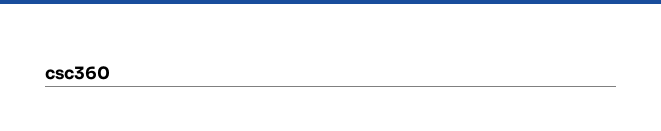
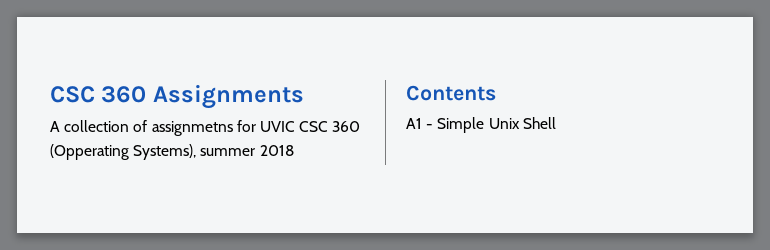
- csc360
+ CSC 360 Assignments
+ A collection of assignmetns for UVIC CSC 360 (Opperating Systems), summer 2018
+ Contents
+ A1 - Simple Unix Shell

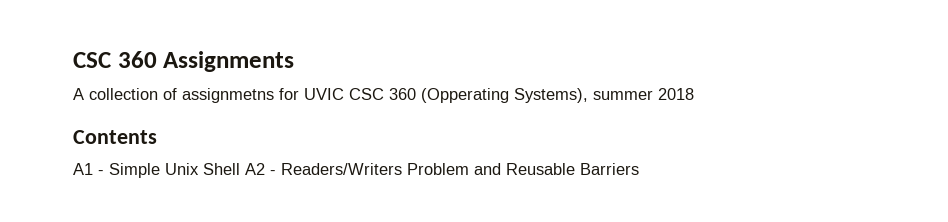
- A1 - Simple Unix Shell
+ A1 - Simple Unix Shell A2 - Readers/Writers Problem and Reusable Barriers

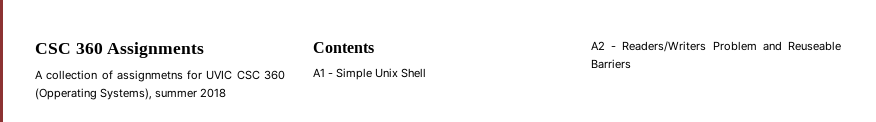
- A1 - Simple Unix Shell A2 - Readers/Writers Problem and Reusable Barriers
+ A1 - Simple Unix Shell
+ A2 - Readers/Writers Problem and Reuseable Barriers

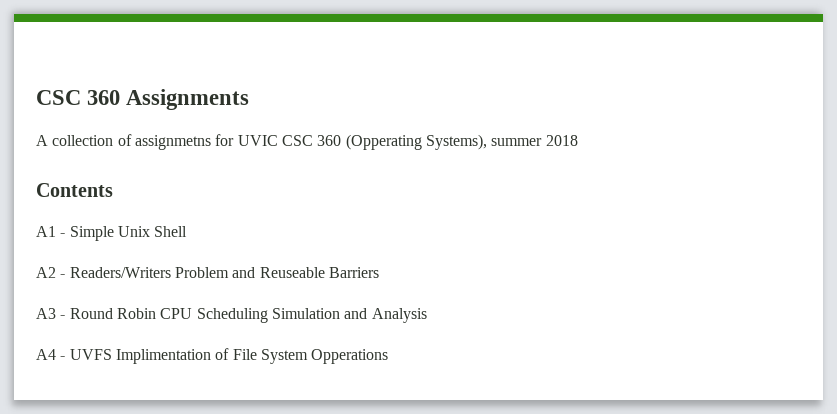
+ A3 - Round Robin CPU Scheduling Simulation and Analysis
+ A4 - UVFS Implimentation of File System Opperations

